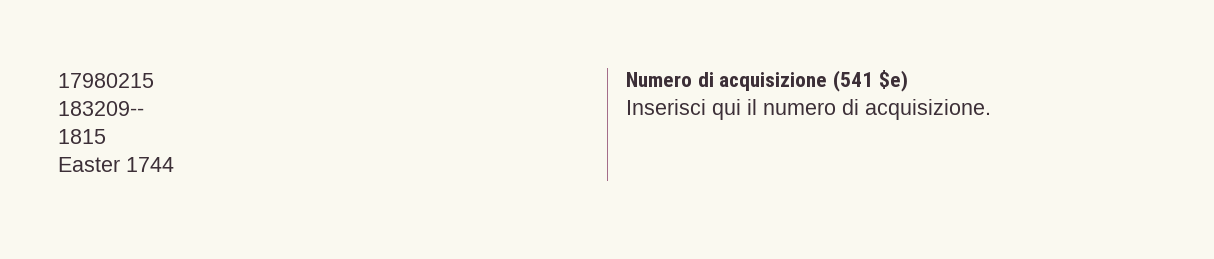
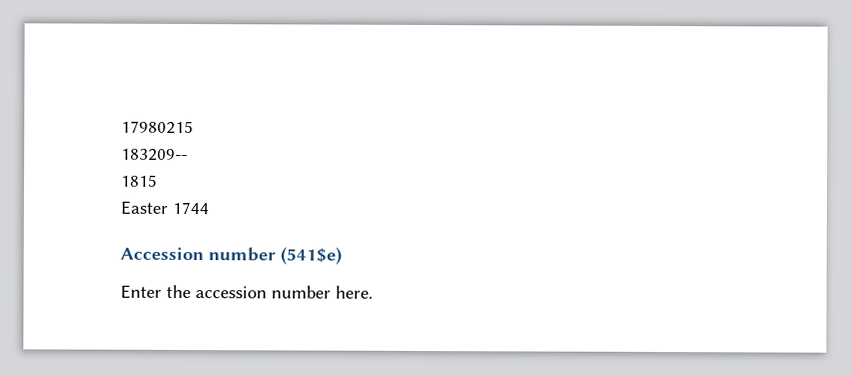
- Numero di acquisizione (541 $e)
- Inserisci qui il numero di acquisizione.
+ Accession number (541$e)
+ Enter the accession number here.

